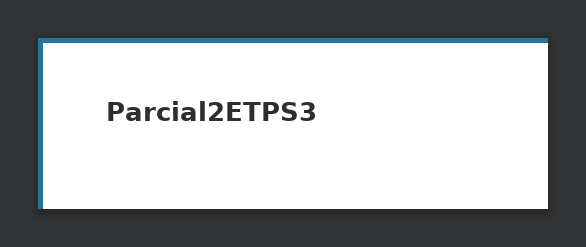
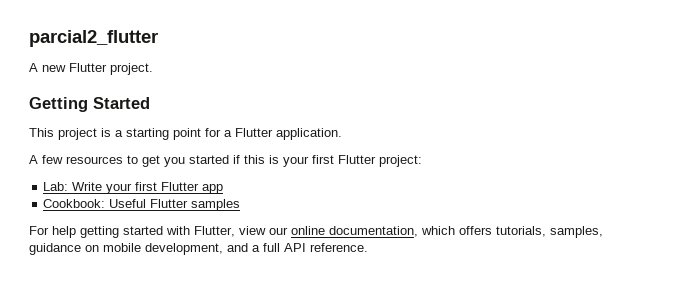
- Parcial2ETPS3
+ parcial2_flutter
+ A new Flutter project.
+ Getting Started
+ This project is a starting point for a Flutter application.
+ A few resources to get you started if this is your first Flutter project:
+ Lab: Write your first Flutter app
+ Cookbook: Useful Flutter samples
+ For help getting started with Flutter, view our online documentation, which offers tutorials, samples, guidance on mobile development, and a full API reference.

